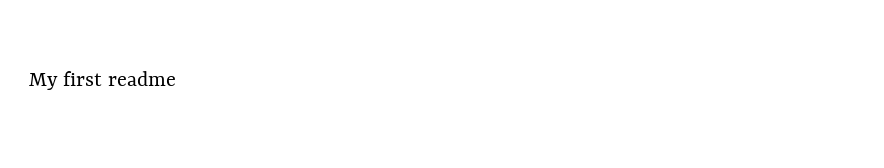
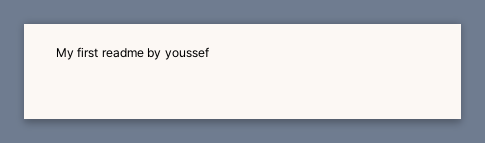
- My first readme
+ My first readme by youssef

